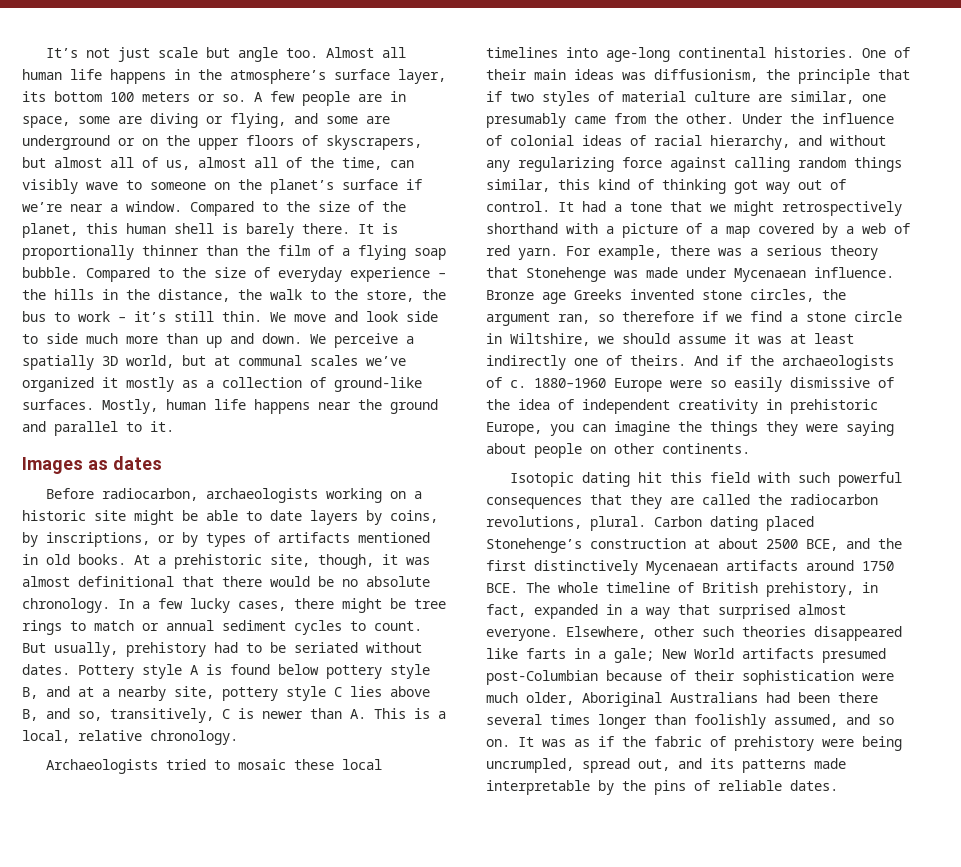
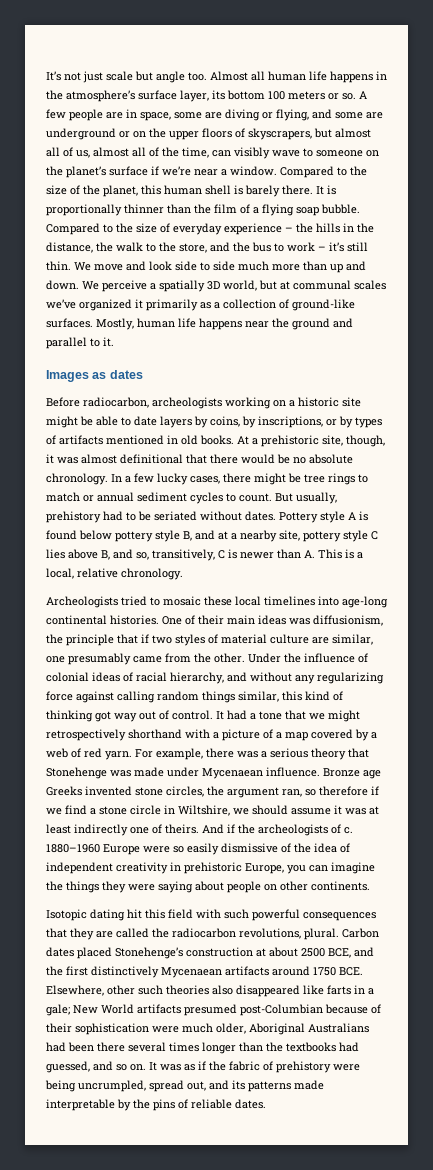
- Compared to the size of everyday experience – the hills in the distance, the walk to the store, the bus to work – it’s still thin.
+ Compared to the size of everyday experience – the hills in the distance, the walk to the store, and the bus to work – it’s still thin.
- We perceive a spatially 3D world, but at communal scales we’ve organized it mostly as a collection of ground-like surfaces.
+ We perceive a spatially 3D world, but at communal scales we’ve organized it primarily as a collection of ground-like surfaces.
- Before radiocarbon, archaeologists working on a historic site might be able to date layers by coins, by inscriptions, or by types of artifacts mentioned in old books.
+ Before radiocarbon, archeologists working on a historic site might be able to date layers by coins, by inscriptions, or by types of artifacts mentioned in old books.
- Archaeologists tried to mosaic these local timelines into age-long continental histories.
+ Archeologists tried to mosaic these local timelines into age-long continental histories.
- And if the archaeologists of c.
+ And if the archeologists of c.
- Carbon dating placed Stonehenge’s construction at about 2500 BCE, and the first distinctively Mycenaean artifacts around 1750 BCE. The whole timeline of British prehistory, in fact, expanded in a way that surprised almost everyone. Elsewhere, other such theories disappeared like farts in a gale; New World artifacts presumed post-Columbian because of their sophistication were much older, Aboriginal Australians had been there several times longer than foolishly assumed, and so on.
+ Carbon dates placed Stonehenge’s construction at about 2500 BCE, and the first distinctively Mycenaean artifacts around 1750 BCE. Elsewhere, other such theories also disappeared like farts in a gale; New World artifacts presumed post-Columbian because of their sophistication were much older, Aboriginal Australians had been there several times longer than the textbooks had guessed, and so on.

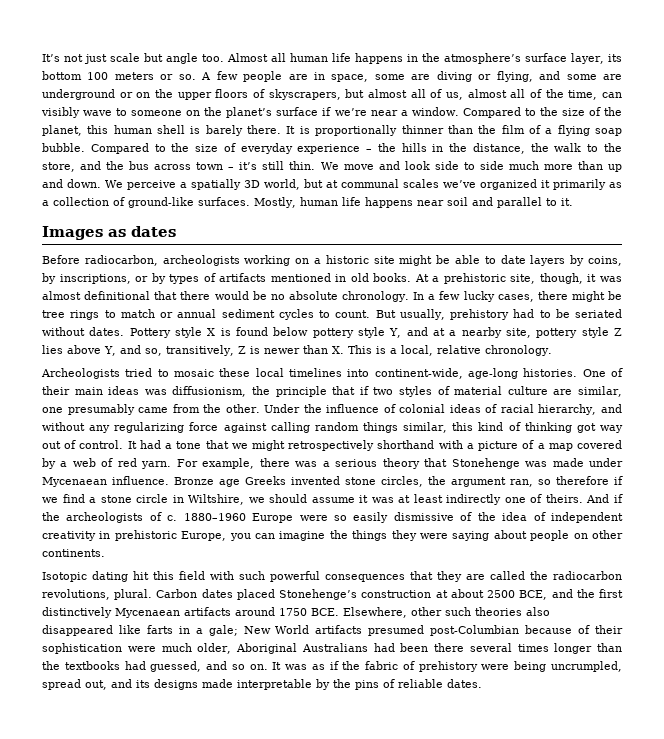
- Compared to the size of everyday experience – the hills in the distance, the walk to the store, and the bus to work – it’s still thin.
+ Compared to the size of everyday experience – the hills in the distance, the walk to the store, and the bus across town – it’s still thin.
- Mostly, human life happens near the ground and parallel to it.
+ Mostly, human life happens near soil and parallel to it.
- Pottery style A is found below pottery style B, and at a nearby site, pottery style C lies above B, and so, transitively, C is newer than A. This is a local, relative chronology.
+ Pottery style X is found below pottery style Y, and at a nearby site, pottery style Z lies above Y, and so, transitively, Z is newer than X. This is a local, relative chronology.
- Archeologists tried to mosaic these local timelines into age-long continental histories.
+ Archeologists tried to mosaic these local timelines into continent-wide, age-long histories.
- It was as if the fabric of prehistory were being uncrumpled, spread out, and its patterns made interpretable by the pins of reliable dates.
+ It was as if the fabric of prehistory were being uncrumpled, spread out, and its designs made interpretable by the pins of reliable dates.

